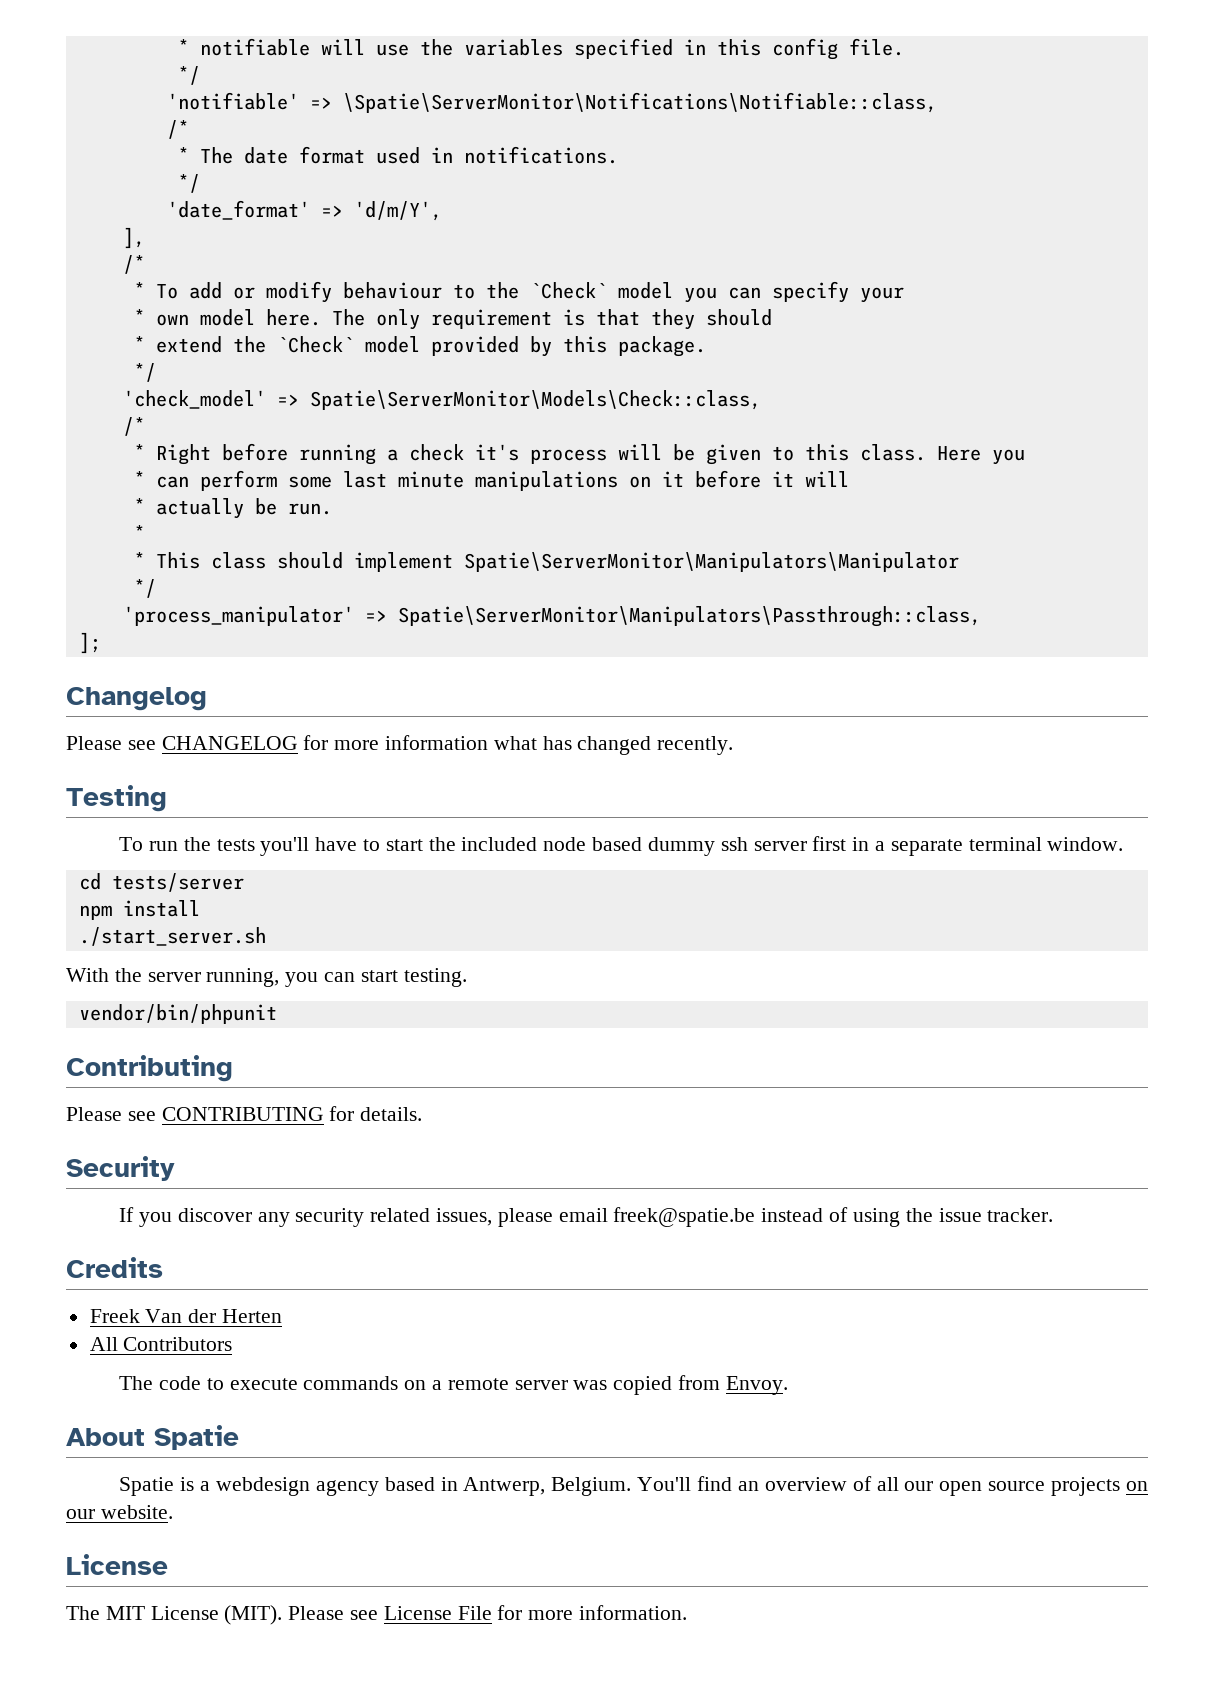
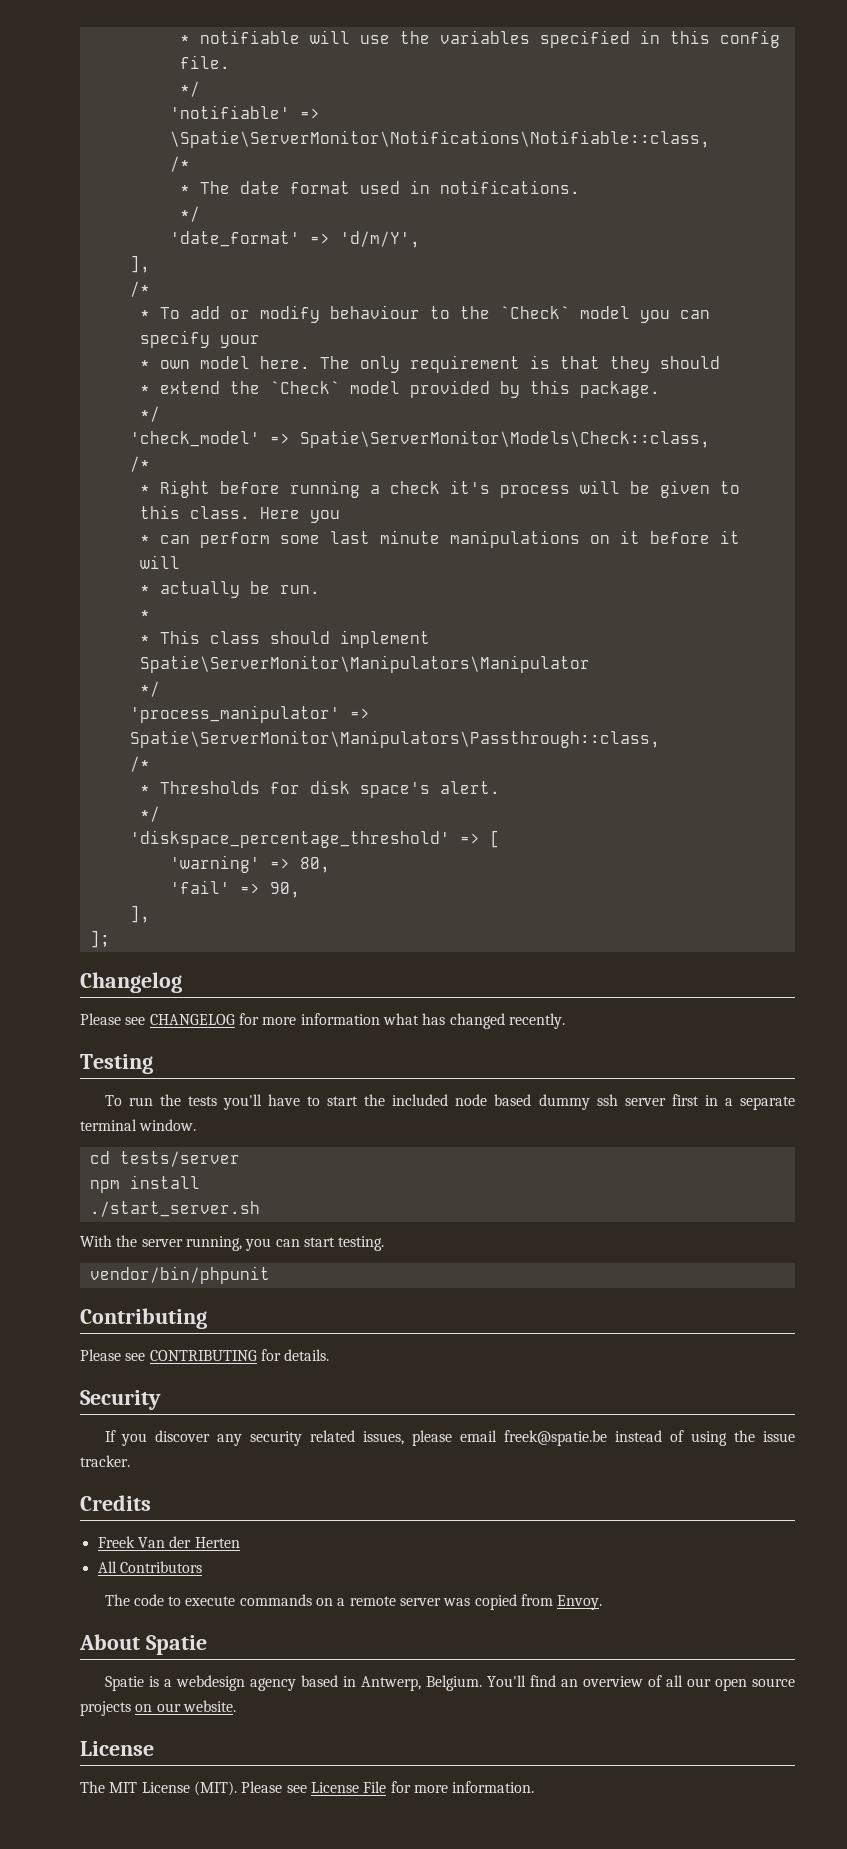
  'process_manipulator' => Spatie\ServerMonitor\Manipulators\Passthrough::class,
+ /*
+ * Thresholds for disk space's alert.
+ */
+ 'diskspace_percentage_threshold' => [
+ 'warning' => 80,
+ 'fail' => 90,
+ ],

